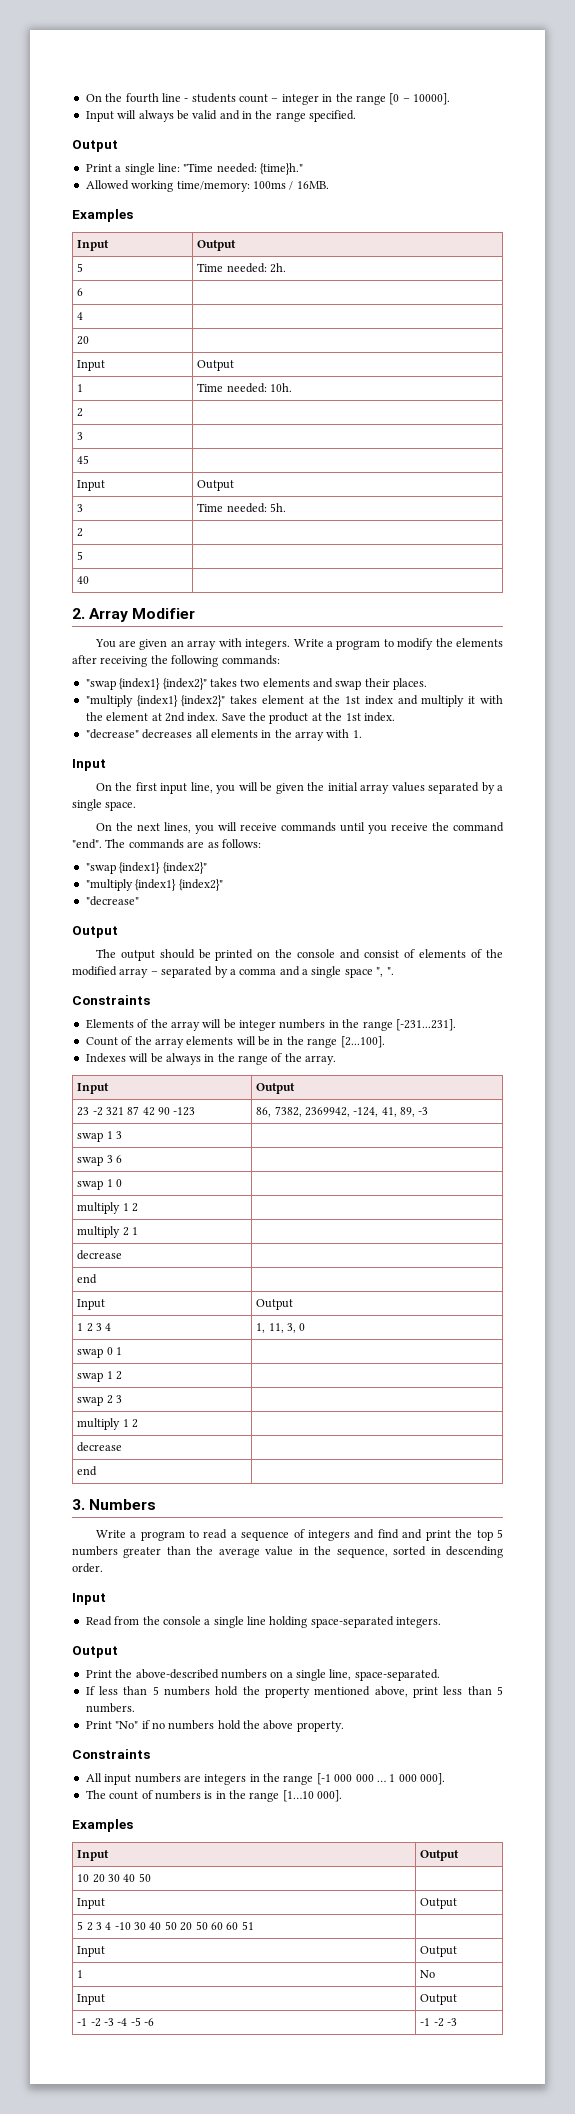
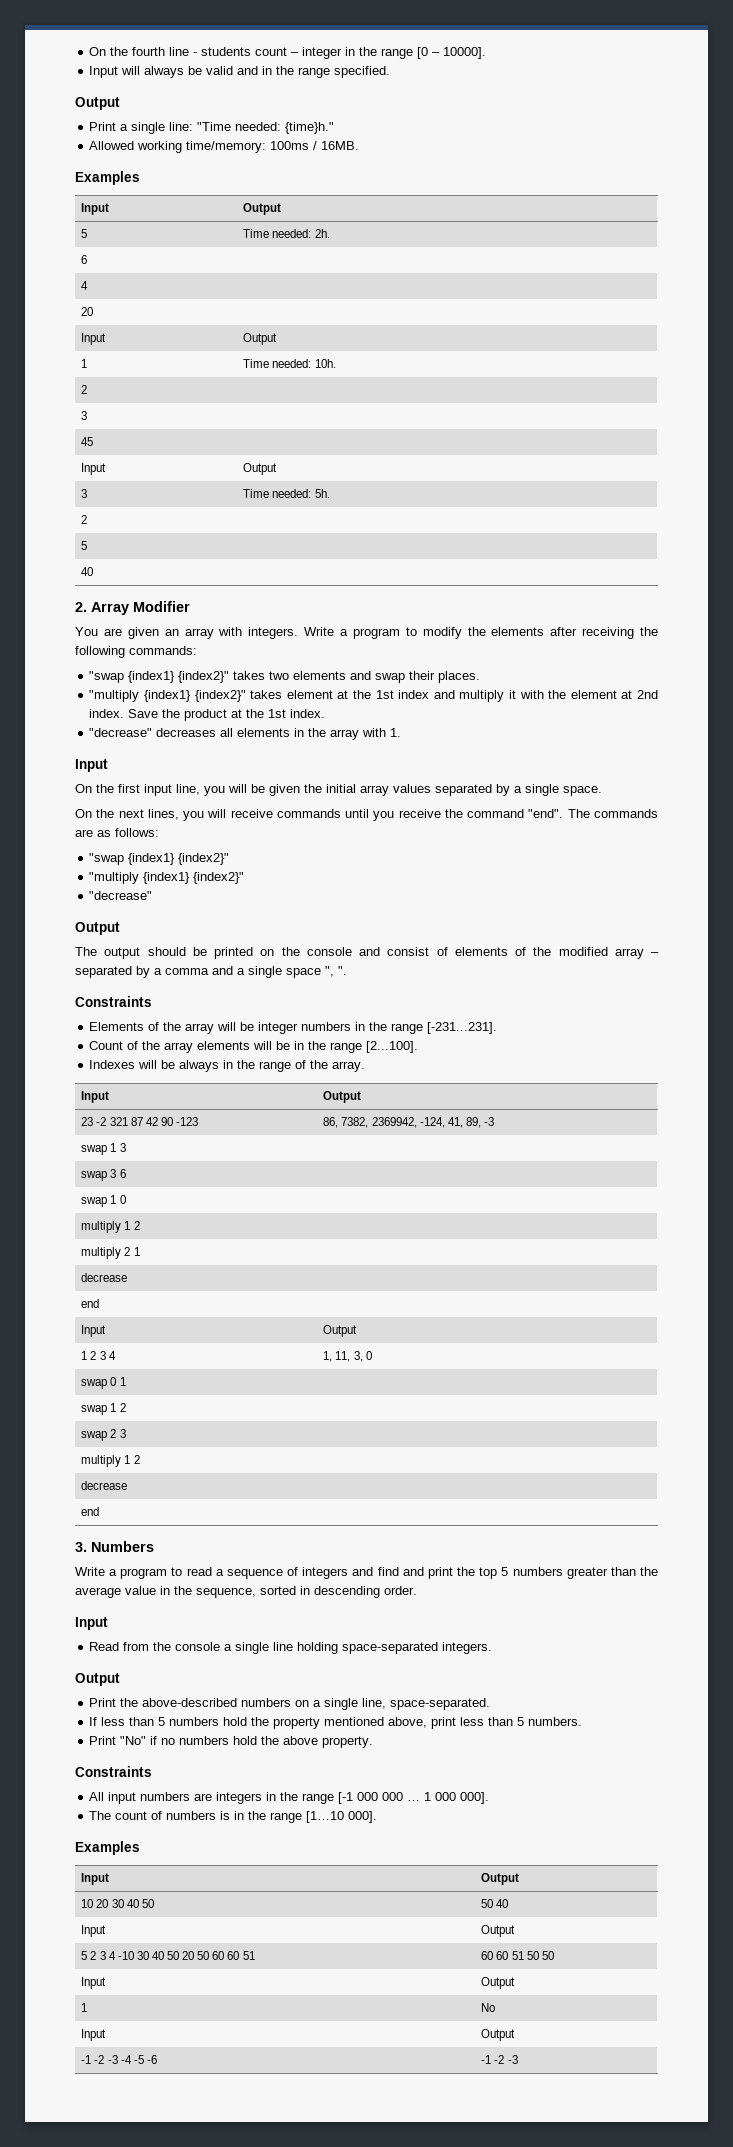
- 10 20 30 40 50 |
+ 10 20 30 40 50 | 50 40
- 5 2 3 4 -10 30 40 50 20 50 60 60 51 |
+ 5 2 3 4 -10 30 40 50 20 50 60 60 51 | 60 60 51 50 50

